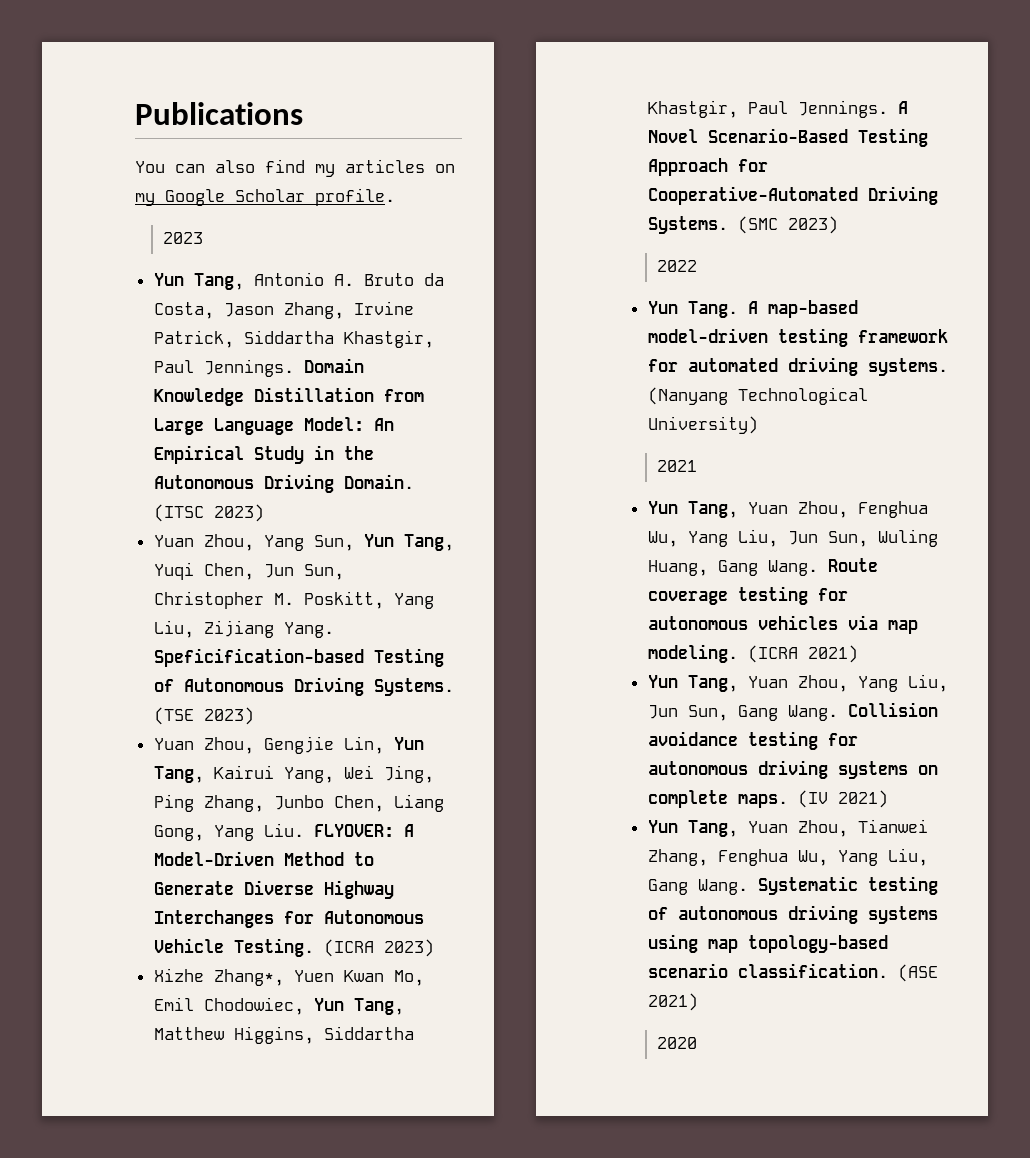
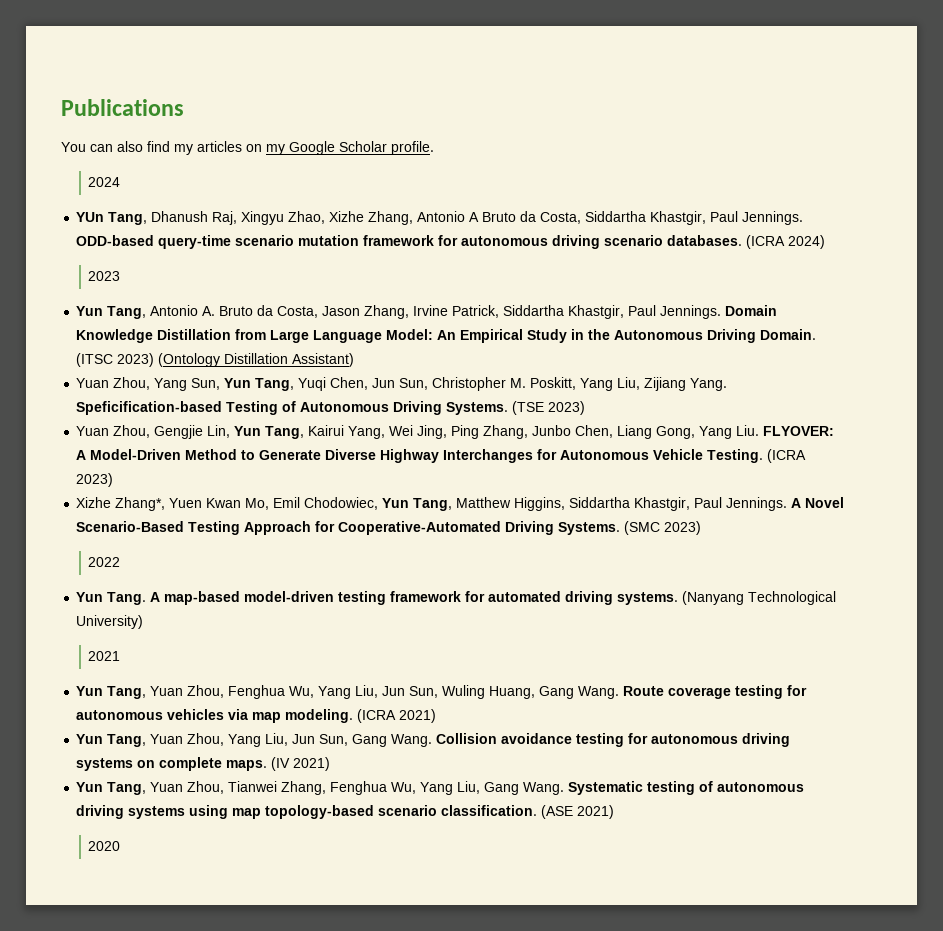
+ 2024
+ YUn Tang, Dhanush Raj, Xingyu Zhao, Xizhe Zhang, Antonio A Bruto da Costa, Siddartha Khastgir, Paul Jennings. ODD-based query-time scenario mutation framework for autonomous driving scenario databases. (ICRA 2024)
- (ITSC 2023)
+ (ITSC 2023) (Ontology Distillation Assistant)

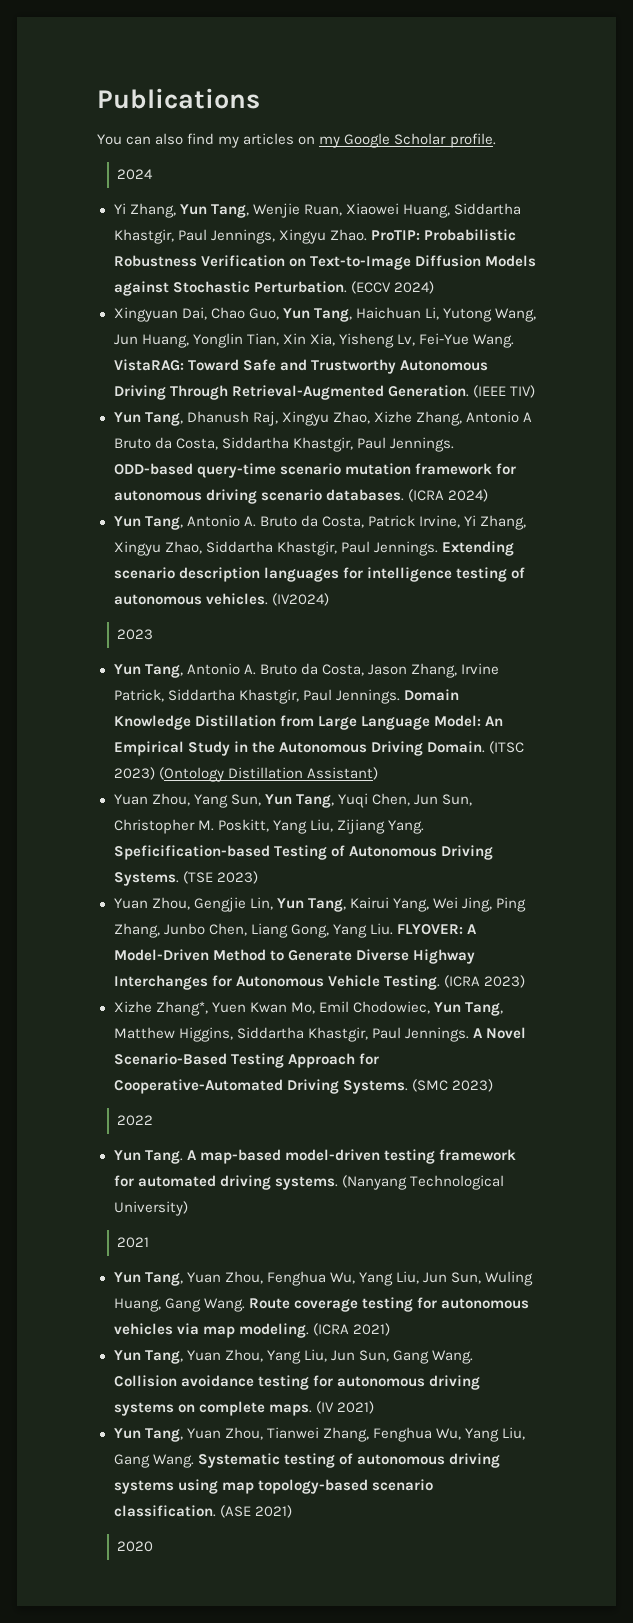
- YUn Tang, Dhanush Raj, Xingyu Zhao, Xizhe Zhang, Antonio A Bruto da Costa, Siddartha Khastgir, Paul Jennings.
+ Yi Zhang, Yun Tang, Wenjie Ruan, Xiaowei Huang, Siddartha Khastgir, Paul Jennings, Xingyu Zhao. ProTIP: Probabilistic Robustness Verification on Text-to-Image Diffusion Models against Stochastic Perturbation. (ECCV 2024)
+ Xingyuan Dai, Chao Guo, Yun Tang, Haichuan Li, Yutong Wang, Jun Huang, Yonglin Tian, Xin Xia, Yisheng Lv, Fei-Yue Wang. VistaRAG: Toward Safe and Trustworthy Autonomous Driving Through Retrieval-Augmented Generation. (IEEE TIV)
+ Yun Tang, Dhanush Raj, Xingyu Zhao, Xizhe Zhang, Antonio A Bruto da Costa, Siddartha Khastgir, Paul Jennings.
+ Yun Tang, Antonio A. Bruto da Costa, Patrick Irvine, Yi Zhang, Xingyu Zhao, Siddartha Khastgir, Paul Jennings. Extending scenario description languages for intelligence testing of autonomous vehicles. (IV2024)

